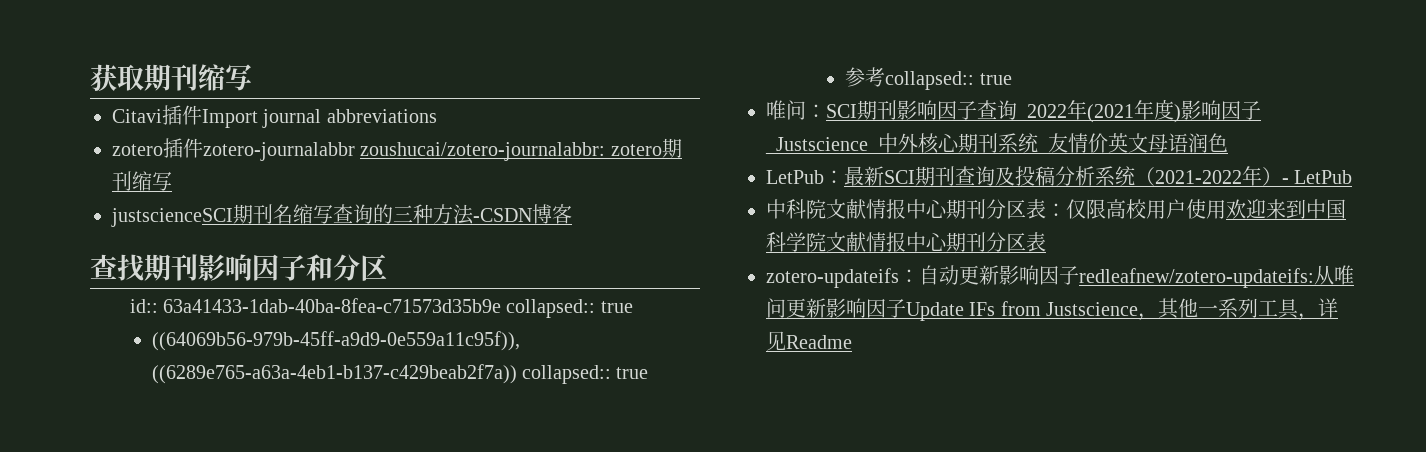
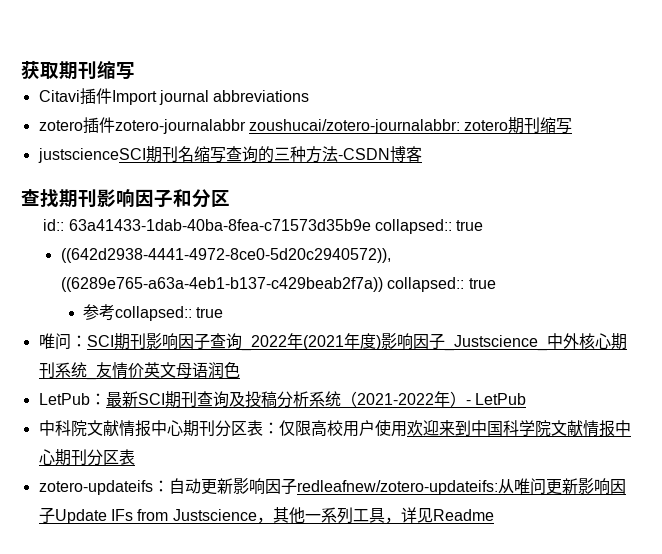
- ((64069b56-979b-45ff-a9d9-0e559a11c95f)), ((6289e765-a63a-4eb1-b137-c429beab2f7a)) collapsed:: true
+ ((642d2938-4441-4972-8ce0-5d20c2940572)), ((6289e765-a63a-4eb1-b137-c429beab2f7a)) collapsed:: true

